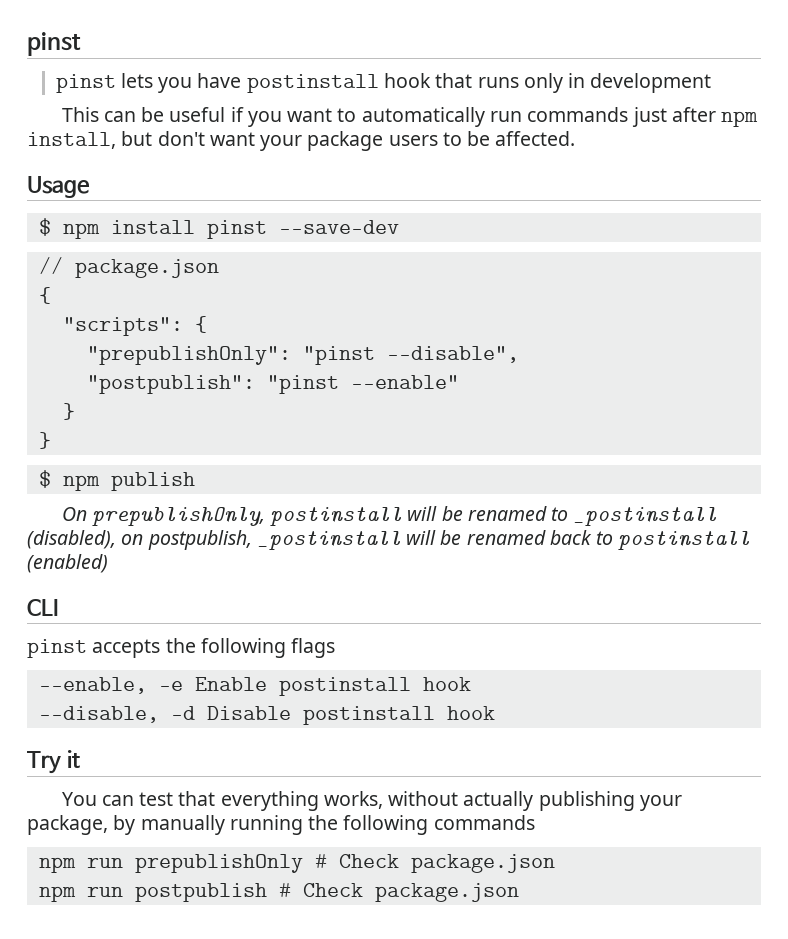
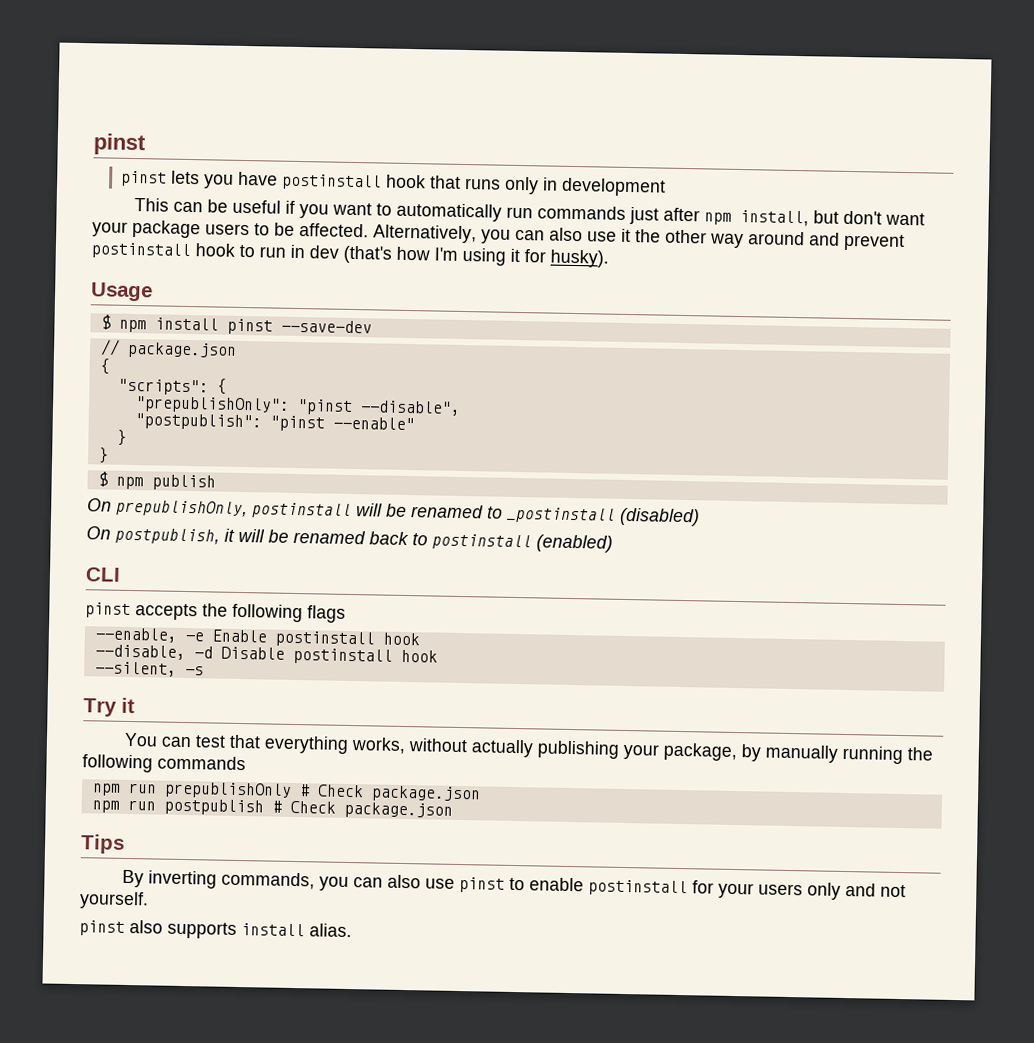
+ Alternatively, you can also use it the other way around and prevent postinstall hook to run in dev (that's how I'm using it for husky).
- On prepublishOnly, postinstall will be renamed to _postinstall (disabled), on postpublish, _postinstall will be renamed back to postinstall (enabled)
+ On prepublishOnly, postinstall will be renamed to _postinstall (disabled)
+ On postpublish, it will be renamed back to postinstall (enabled)
+ --silent, -s
+ Tips
+ By inverting commands, you can also use pinst to enable postinstall for your users only and not yourself.
+ pinst also supports install alias.

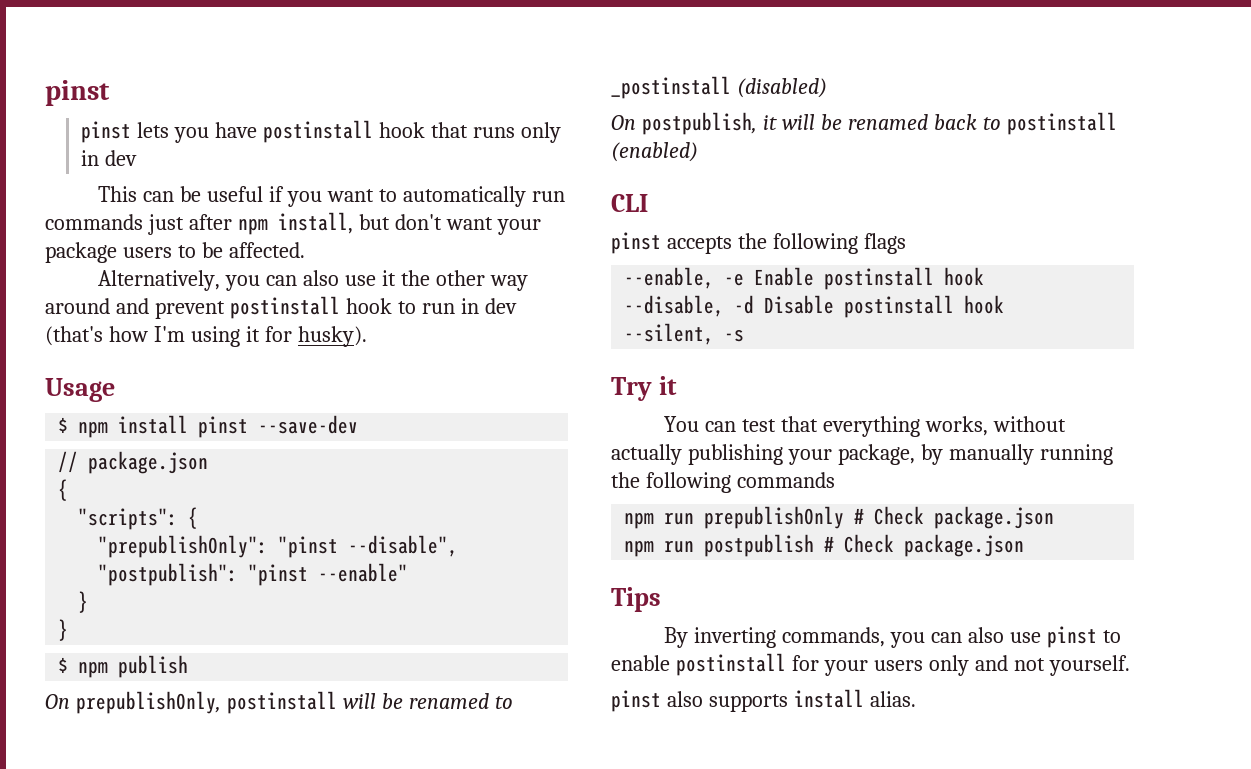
- pinst lets you have postinstall hook that runs only in development
+ pinst lets you have postinstall hook that runs only in dev
- This can be useful if you want to automatically run commands just after npm install, but don't want your package users to be affected. Alternatively, you can also use it the other way around and prevent postinstall hook to run in dev (that's how I'm using it for husky).
+ This can be useful if you want to automatically run commands just after npm install, but don't want your package users to be affected.
+ Alternatively, you can also use it the other way around and prevent postinstall hook to run in dev (that's how I'm using it for husky).

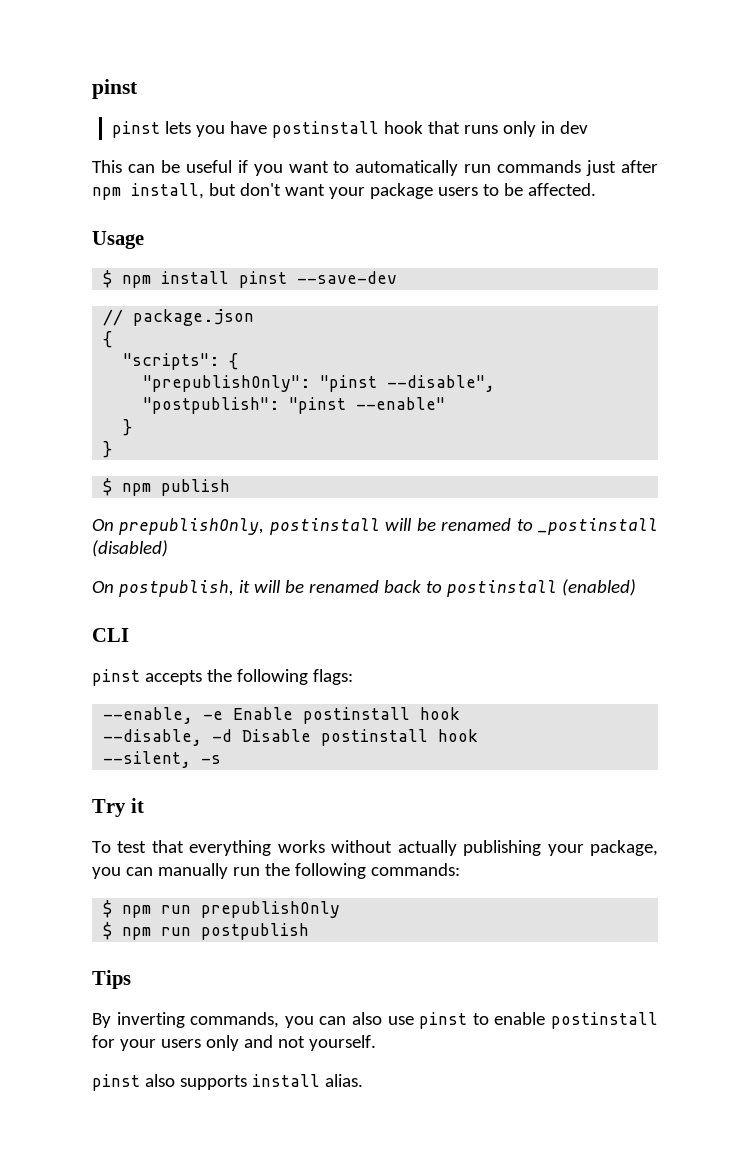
- Alternatively, you can also use it the other way around and prevent postinstall hook to run in dev (that's how I'm using it for husky).
- pinst accepts the following flags
+ pinst accepts the following flags:
- You can test that everything works, without actually publishing your package, by manually running the following commands
- npm run prepublishOnly # Check package.json
- npm run postpublish # Check package.json
+ To test that everything works without actually publishing your package, you can manually run the following commands:
+ $ npm run prepublishOnly
+ $ npm run postpublish

